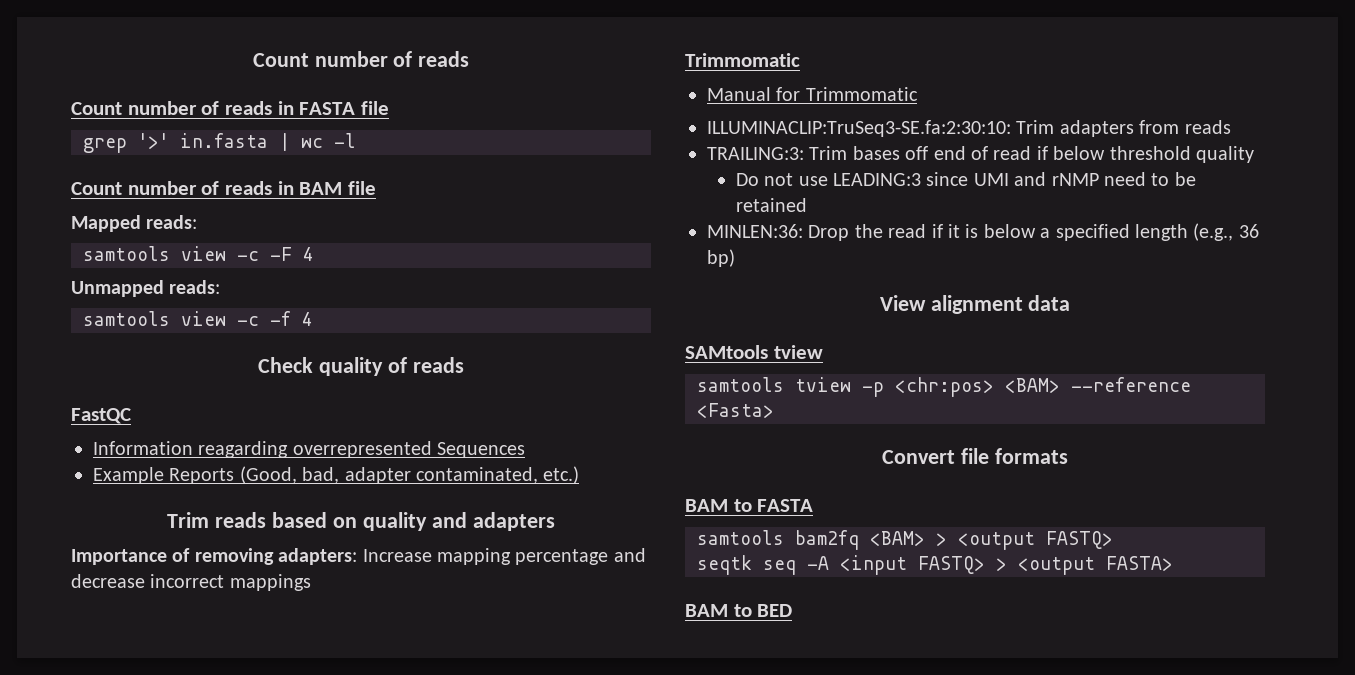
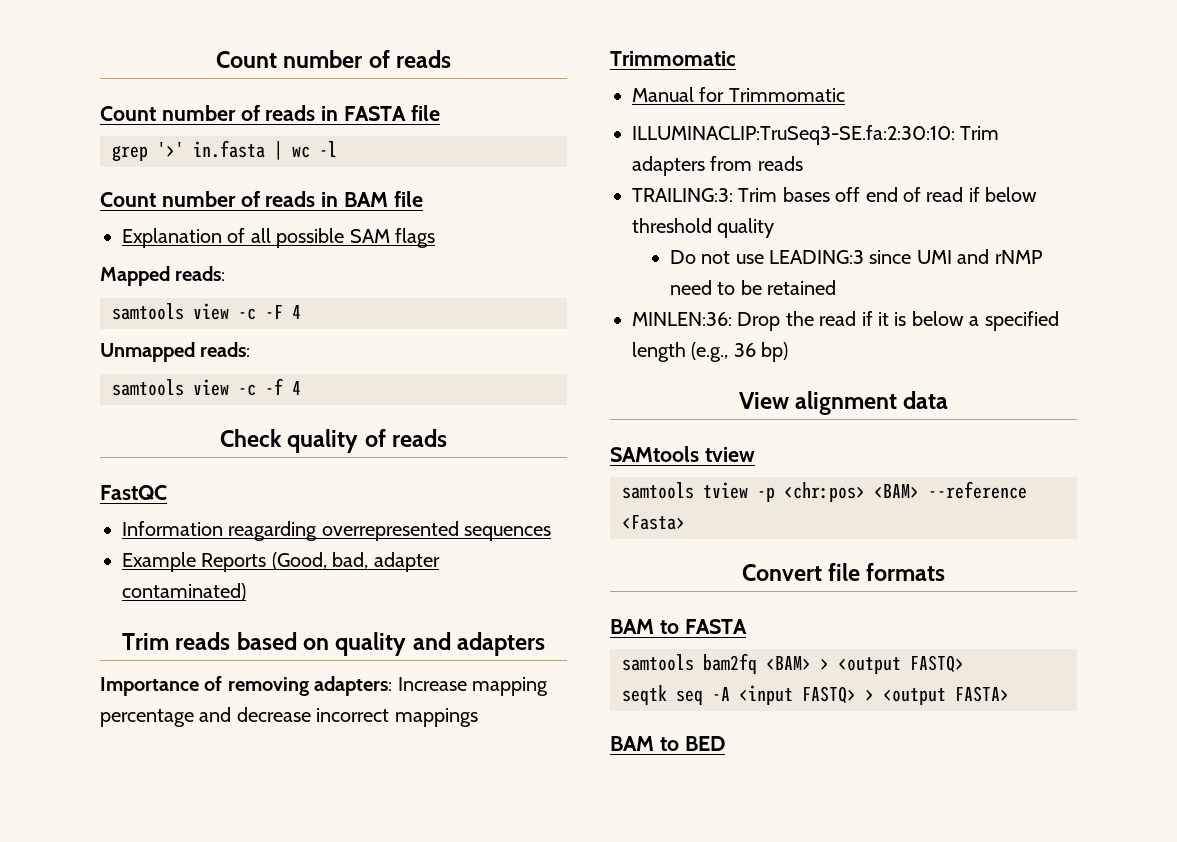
+ Explanation of all possible SAM flags
- Information reagarding overrepresented Sequences
+ Information reagarding overrepresented sequences
- Example Reports (Good, bad, adapter contaminated, etc.)
+ Example Reports (Good, bad, adapter contaminated)

